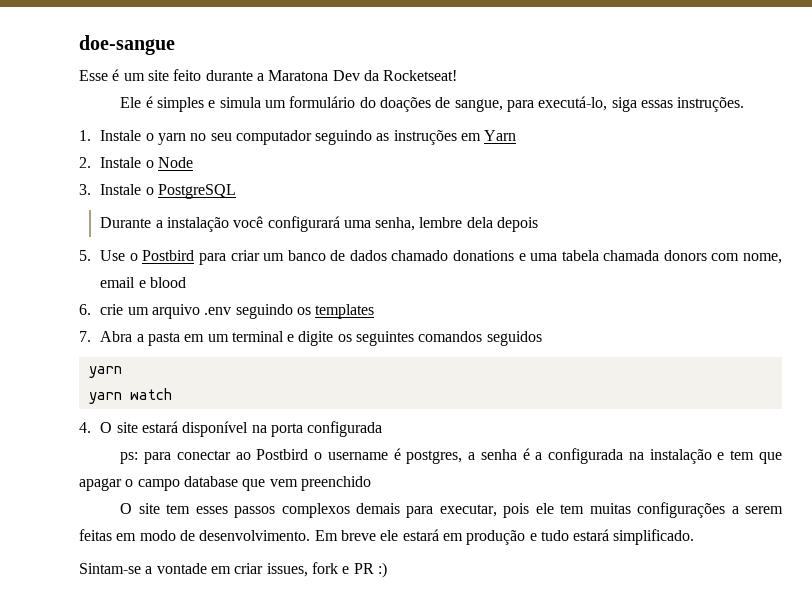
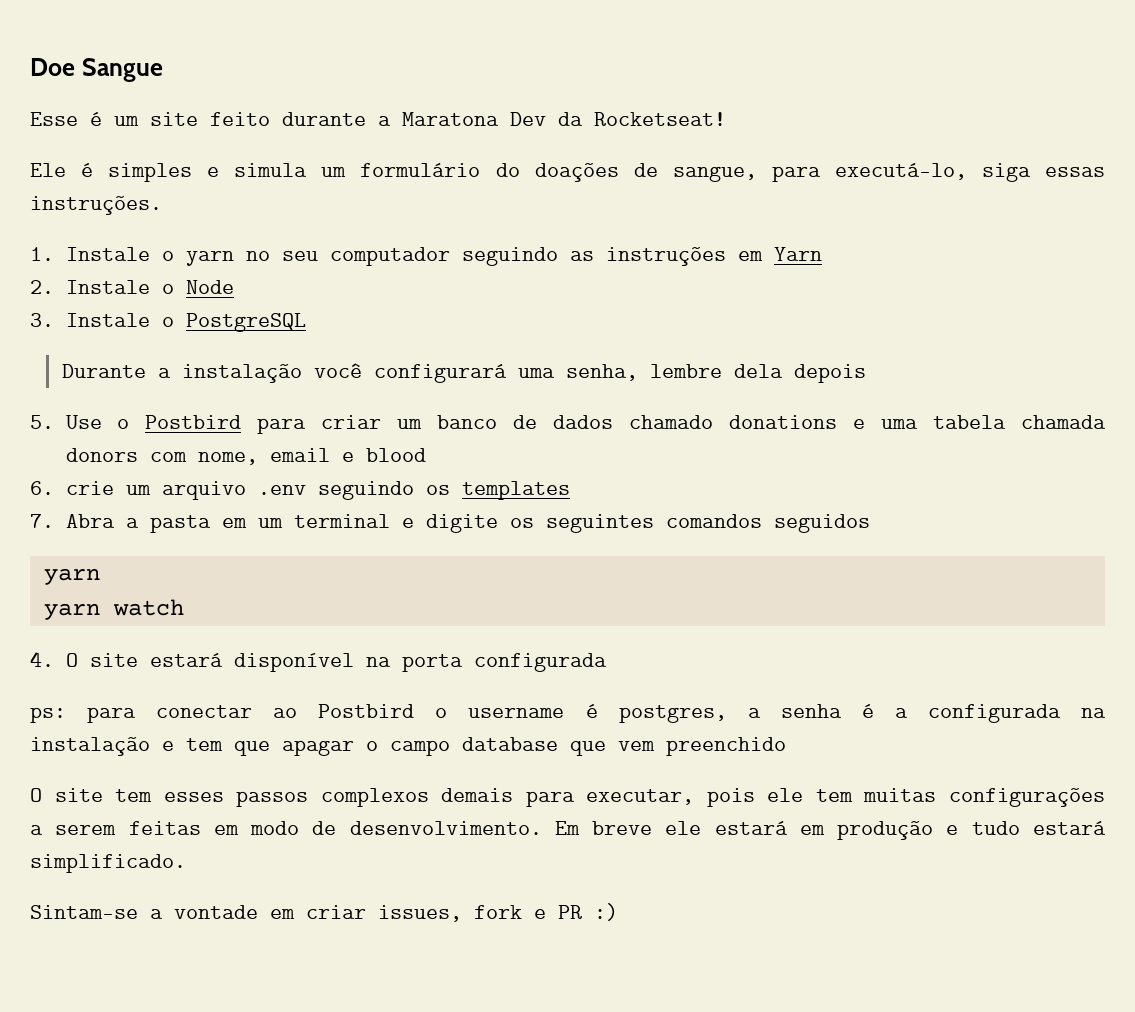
- doe-sangue
+ Doe Sangue

